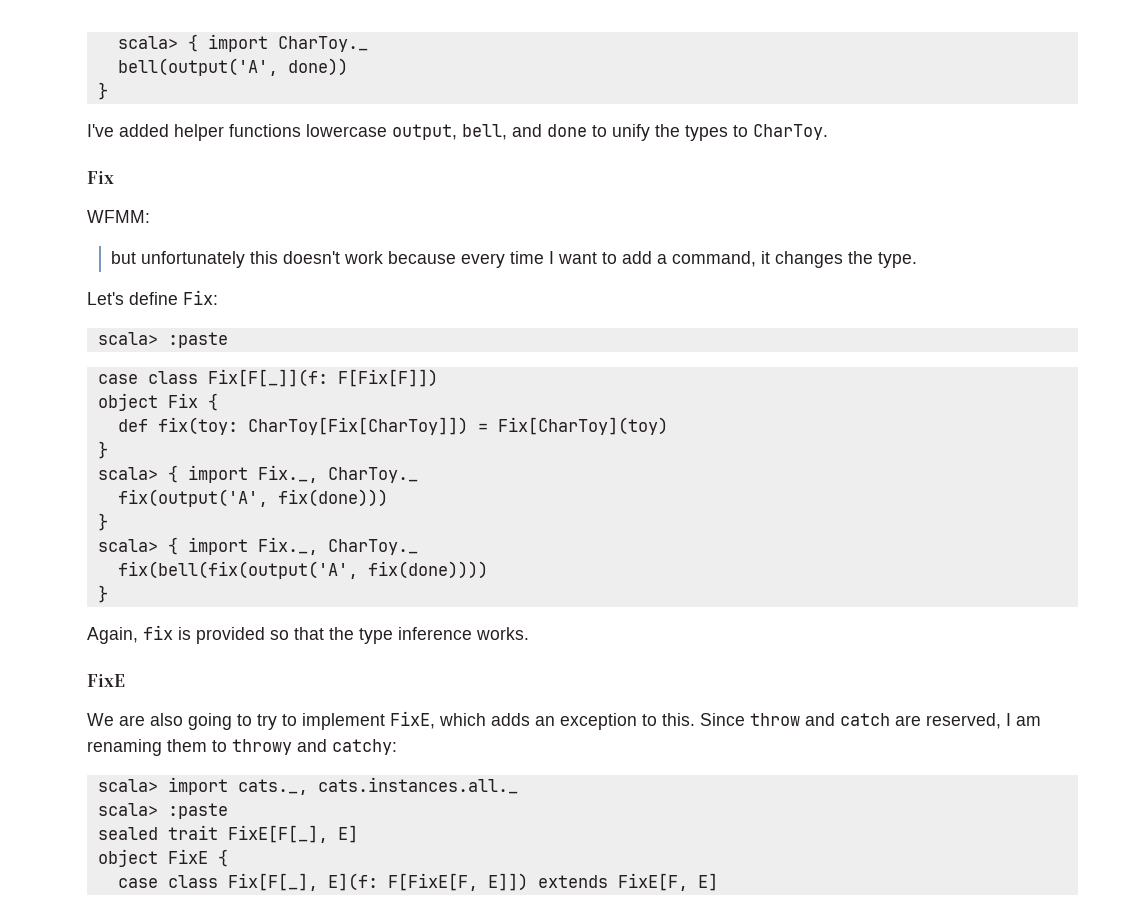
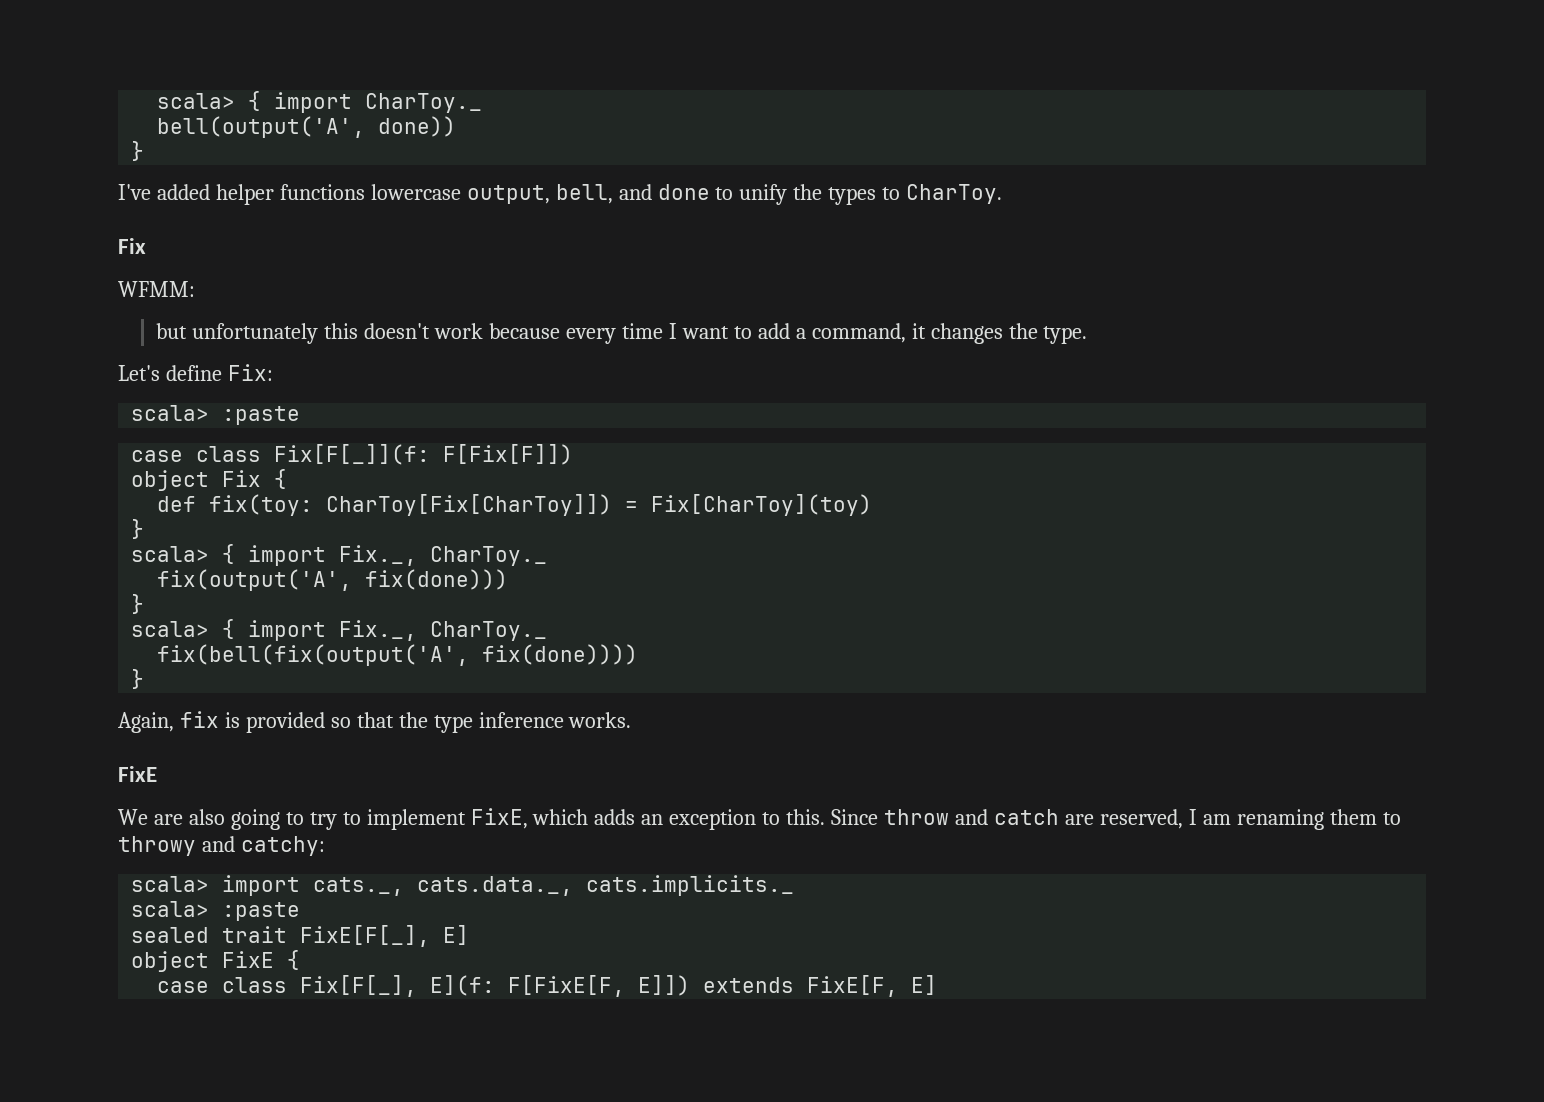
- scala> import cats._, cats.instances.all._
+ scala> import cats._, cats.data._, cats.implicits._

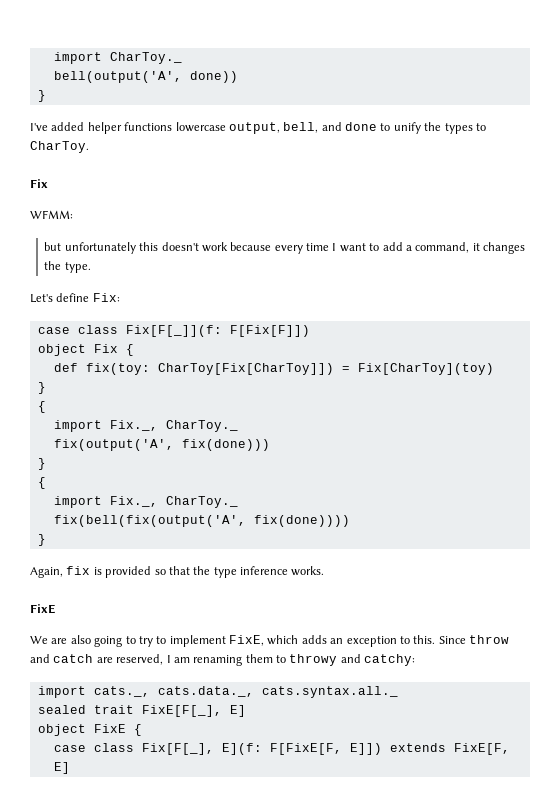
- scala> { import CharToy._
+ import CharToy._
  Let's define Fix:
- scala> :paste
  def fix(toy: CharToy[Fix[CharToy]]) = Fix[CharToy](toy)
  }
- scala> { import Fix._, CharToy._
+ {
+ import Fix._, CharToy._
  fix(output('A', fix(done)))
  }
- scala> { import Fix._, CharToy._
+ {
+ import Fix._, CharToy._
- scala> import cats._, cats.data._, cats.implicits._
- scala> :paste
+ import cats._, cats.data._, cats.syntax.all._

